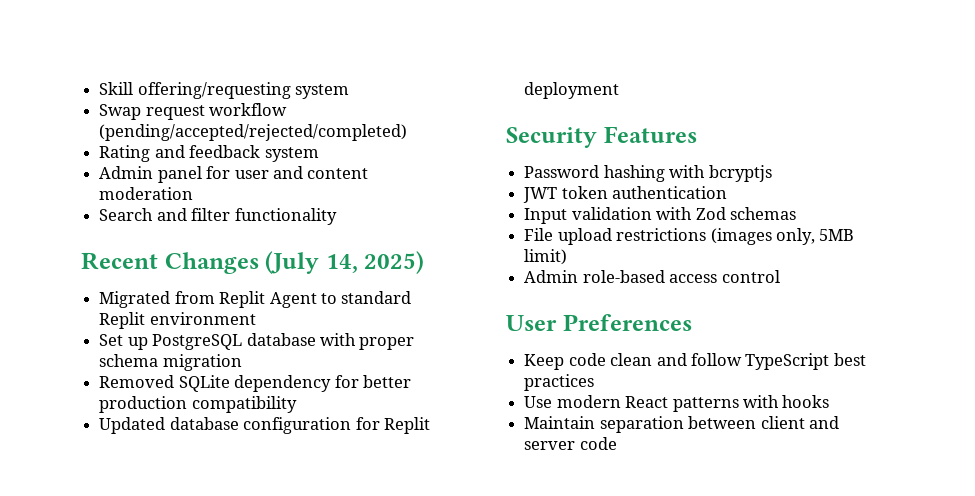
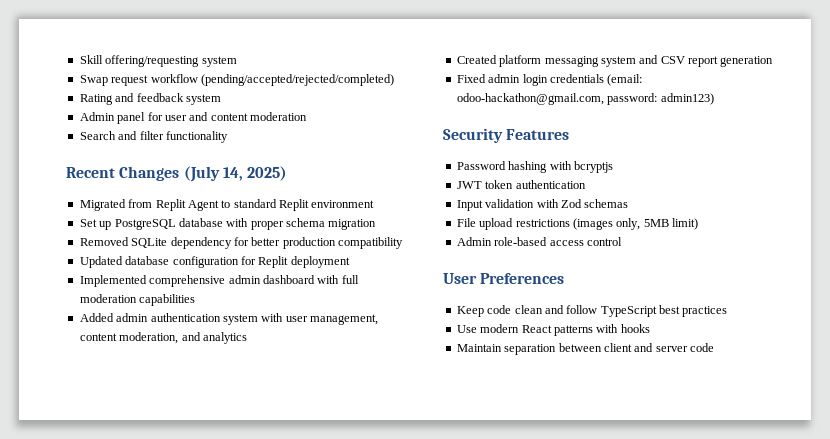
+ Implemented comprehensive admin dashboard with full moderation capabilities
+ Added admin authentication system with user management, content moderation, and analytics
+ Created platform messaging system and CSV report generation
+ Fixed admin login credentials (email: odoo-hackathon@gmail.com, password: admin123)

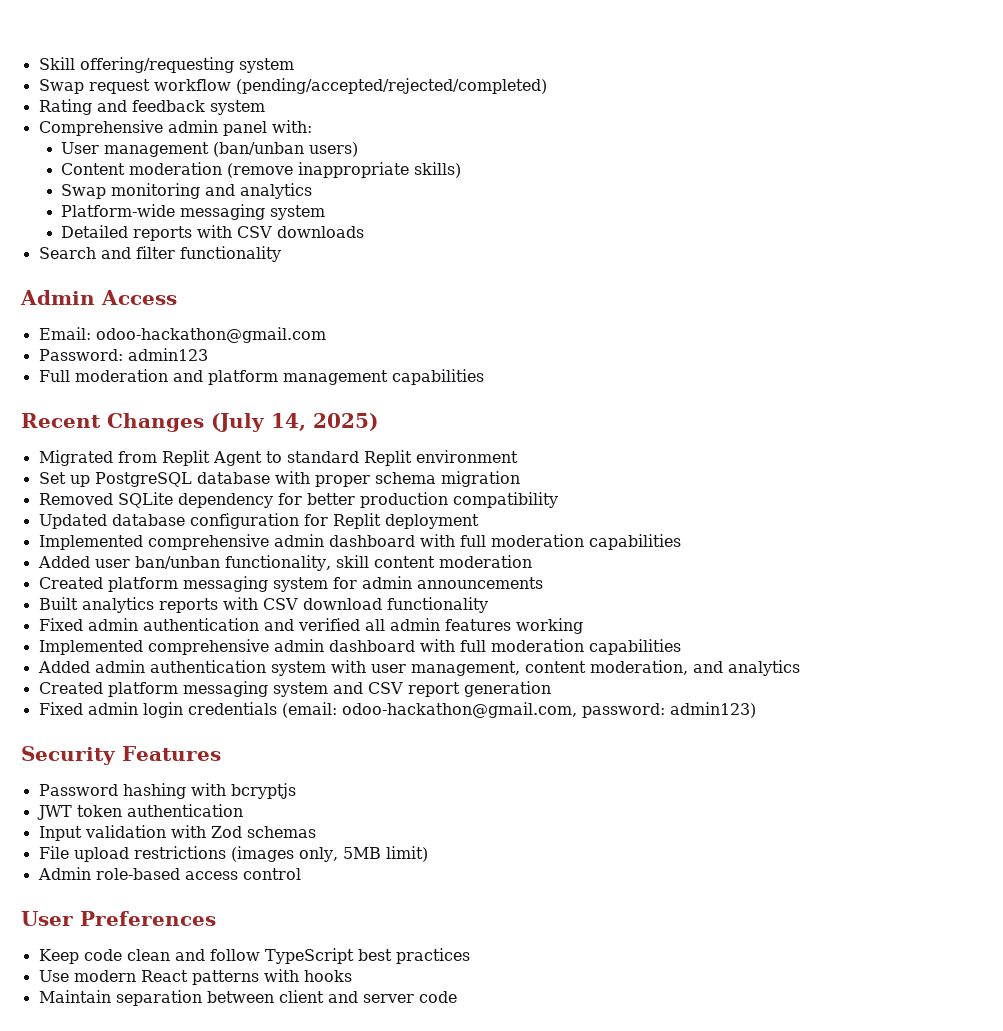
- Admin panel for user and content moderation
+ Comprehensive admin panel with:
+ User management (ban/unban users)
+ Content moderation (remove inappropriate skills)
+ Swap monitoring and analytics
+ Platform-wide messaging system
+ Detailed reports with CSV downloads
  Search and filter functionality
+ Admin Access
+ Email: odoo-hackathon@gmail.com
+ Password: admin123
+ Full moderation and platform management capabilities
+ Added user ban/unban functionality, skill content moderation
+ Created platform messaging system for admin announcements
+ Built analytics reports with CSV download functionality
+ Fixed admin authentication and verified all admin features working
+ Implemented comprehensive admin dashboard with full moderation capabilities

